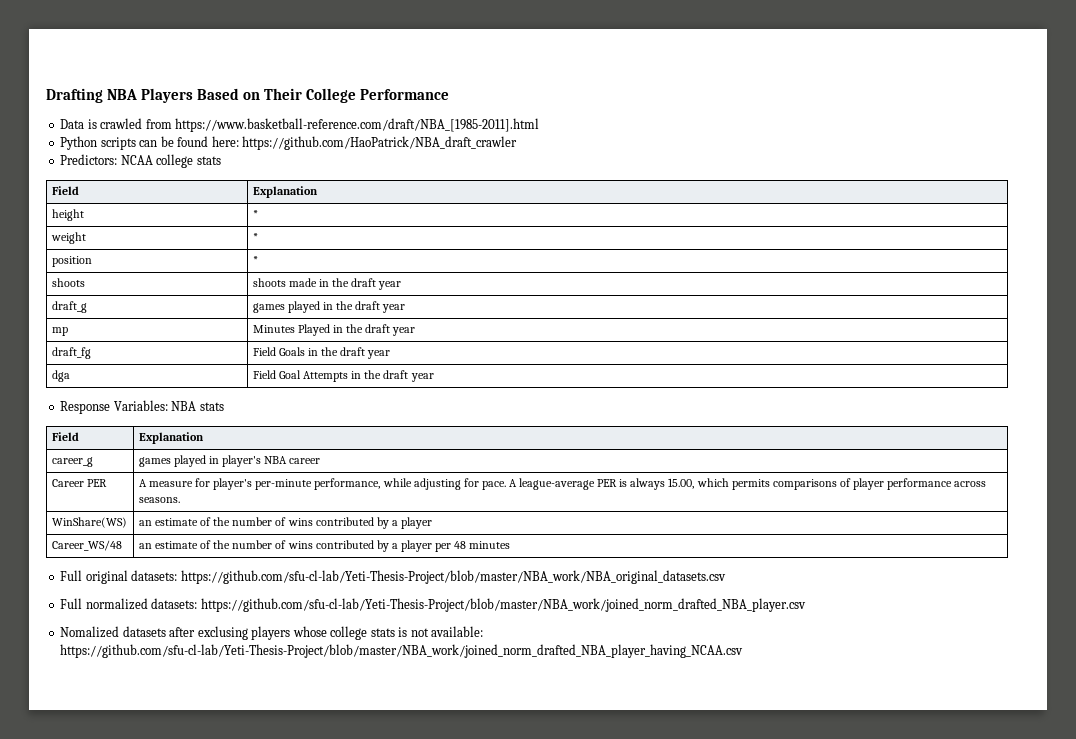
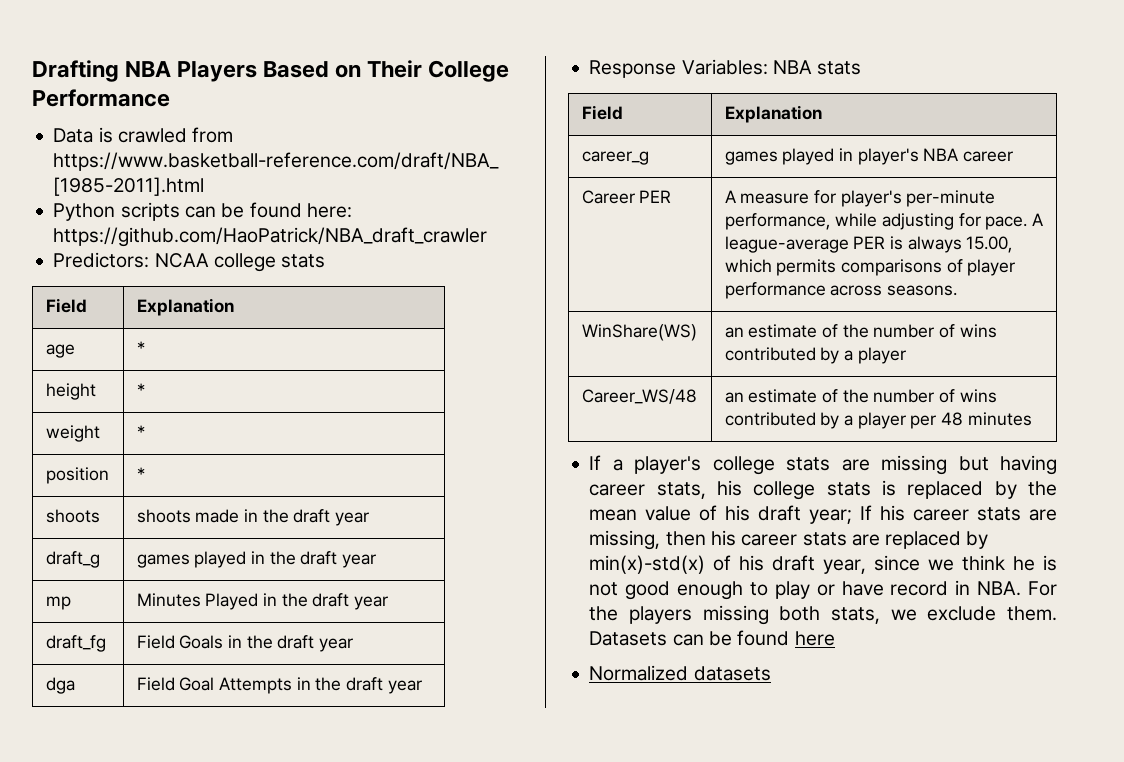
+ age | *
- Full original datasets: https://github.com/sfu-cl-lab/Yeti-Thesis-Project/blob/master/NBA_work/NBA_original_datasets.csv
- Full normalized datasets: https://github.com/sfu-cl-lab/Yeti-Thesis-Project/blob/master/NBA_work/joined_norm_drafted_NBA_player.csv
- Nomalized datasets after exclusing players whose college stats is not available: https://github.com/sfu-cl-lab/Yeti-Thesis-Project/blob/master/NBA_work/joined_norm_drafted_NBA_player_having_NCAA.csv
+ If a player's college stats are missing but having career stats, his college stats is replaced by the mean value of his draft year; If his career stats are missing, then his career stats are replaced by min(x)-std(x) of his draft year, since we think he is not good enough to play or have record in NBA. For the players missing both stats, we exclude them. Datasets can be found here
+ Normalized datasets

